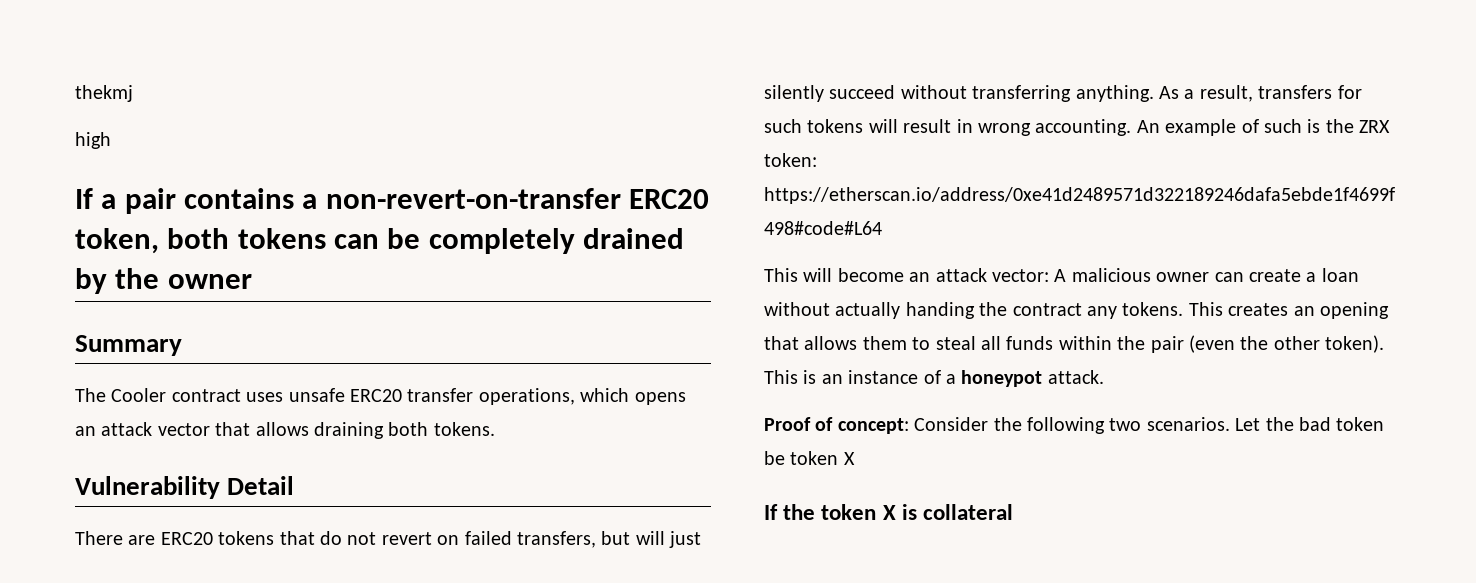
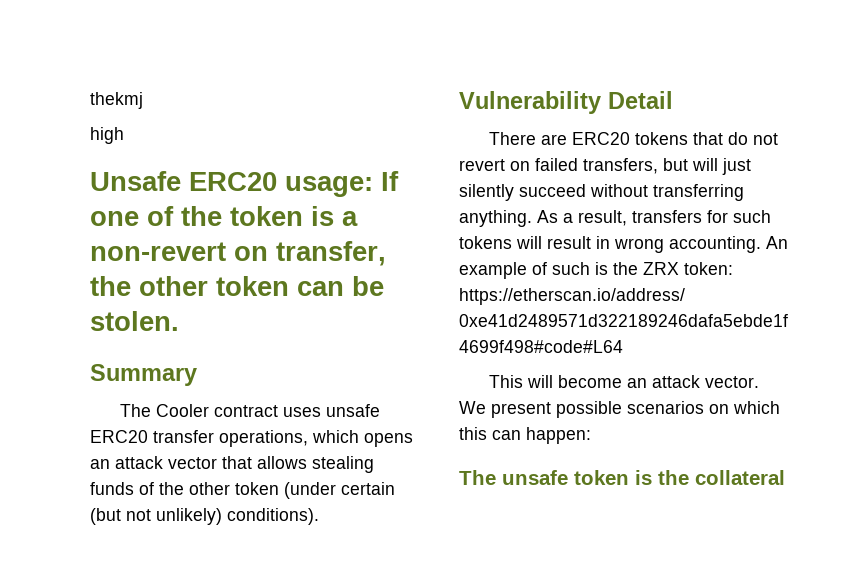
- If a pair contains a non-revert-on-transfer ERC20 token, both tokens can be completely drained by the owner
+ Unsafe ERC20 usage: If one of the token is a non-revert on transfer, the other token can be stolen.
- The Cooler contract uses unsafe ERC20 transfer operations, which opens an attack vector that allows draining both tokens.
+ The Cooler contract uses unsafe ERC20 transfer operations, which opens an attack vector that allows stealing funds of the other token (under certain (but not unlikely) conditions).
- This will become an attack vector: A malicious owner can create a loan without actually handing the contract any tokens. This creates an opening that allows them to steal all funds within the pair (even the other token). This is an instance of a honeypot attack.
- Proof of concept: Consider the following two scenarios. Let the bad token be token X
- If the token X is collateral
+ This will become an attack vector. We present possible scenarios on which this can happen:
+ The unsafe token is the collateral

